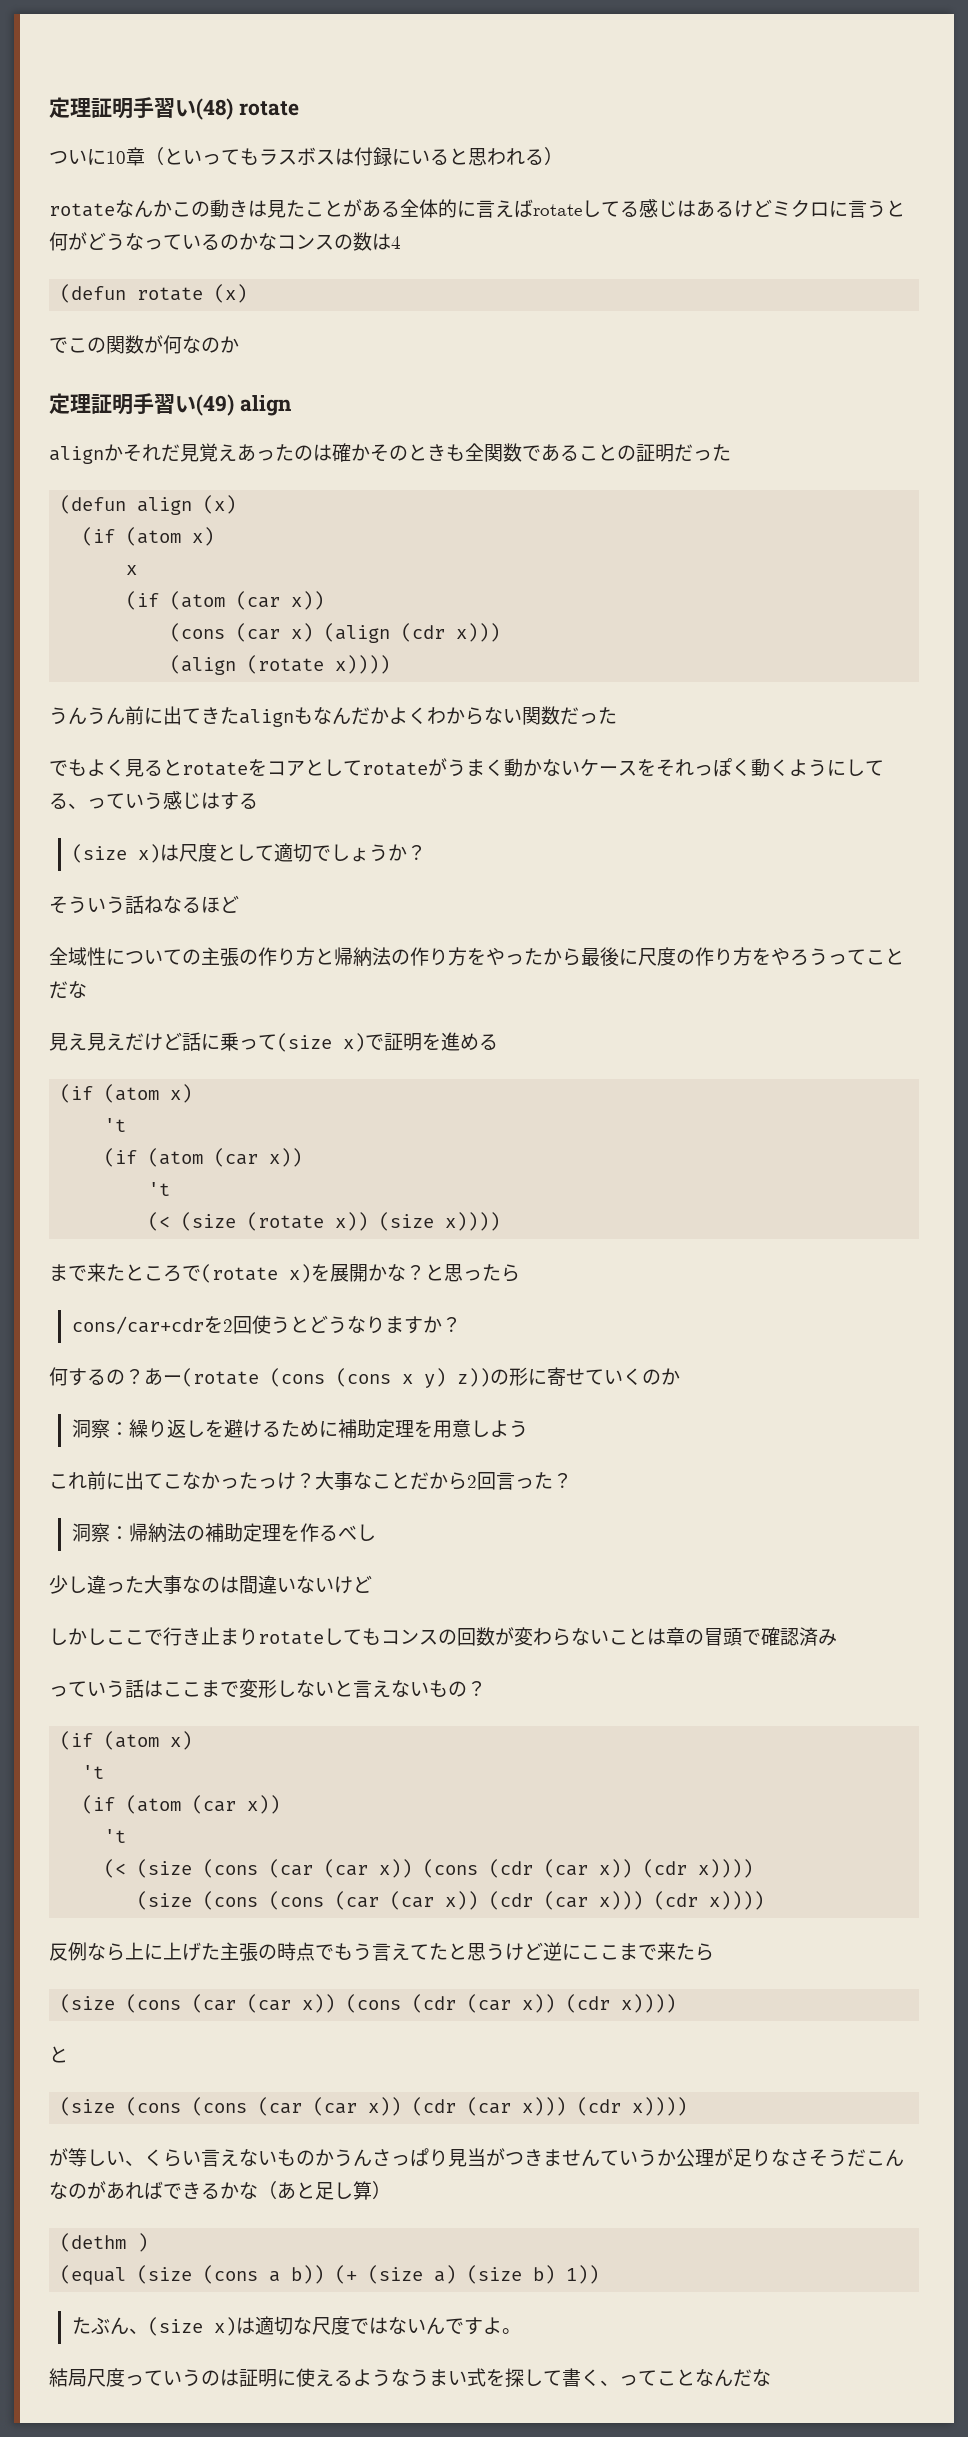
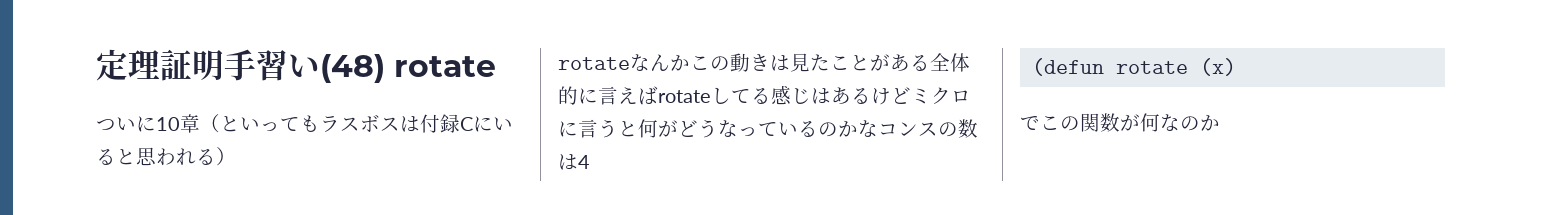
- ついに10章（といってもラスボスは付録にいると思われる）
+ ついに10章（といってもラスボスは付録Cにいると思われる）
- 定理証明手習い(49) align
- alignかそれだ見覚えあったのは確かそのときも全関数であることの証明だった
- (defun align (x)
- (if (atom x)
- x
- (if (atom (car x))
- (cons (car x) (align (cdr x)))
- (align (rotate x))))
- うんうん前に出てきたalignもなんだかよくわからない関数だった
- でもよく見るとrotateをコアとしてrotateがうまく動かないケースをそれっぽく動くようにしてる、っていう感じはする
- (size x)は尺度として適切でしょうか？
- そういう話ねなるほど
- 全域性についての主張の作り方と帰納法の作り方をやったから最後に尺度の作り方をやろうってことだな
- 見え見えだけど話に乗って(size x)で証明を進める
- (if (atom x)
- 't
- (if (atom (car x))
- 't
- (< (size (rotate x)) (size x))))
- まで来たところで(rotate x)を展開かな？と思ったら
- cons/car+cdrを2回使うとどうなりますか？
- 何するの？あー(rotate (cons (cons x y) z))の形に寄せていくのか
- 洞察：繰り返しを避けるために補助定理を用意しよう
- これ前に出てこなかったっけ？大事なことだから2回言った？
- 洞察：帰納法の補助定理を作るべし
- 少し違った大事なのは間違いないけど
- しかしここで行き止まりrotateしてもコンスの回数が変わらないことは章の冒頭で確認済み
- っていう話はここまで変形しないと言えないもの？
- (if (atom x)
- 't
- (if (atom (car x))
- 't
- (< (size (cons (car (car x)) (cons (cdr (car x)) (cdr x))))
- (size (cons (cons (car (car x)) (cdr (car x))) (cdr x))))
- 反例なら上に上げた主張の時点でもう言えてたと思うけど逆にここまで来たら
- (size (cons (car (car x)) (cons (cdr (car x)) (cdr x))))
- と
- (size (cons (cons (car (car x)) (cdr (car x))) (cdr x))))
- が等しい、くらい言えないものかうんさっぱり見当がつきませんていうか公理が足りなさそうだこんなのがあればできるかな（あと足し算）
- (dethm )
- (equal (size (cons a b)) (+ (size a) (size b) 1))
- たぶん、(size x)は適切な尺度ではないんですよ。
- 結局尺度っていうのは証明に使えるようなうまい式を探して書く、ってことなんだな

